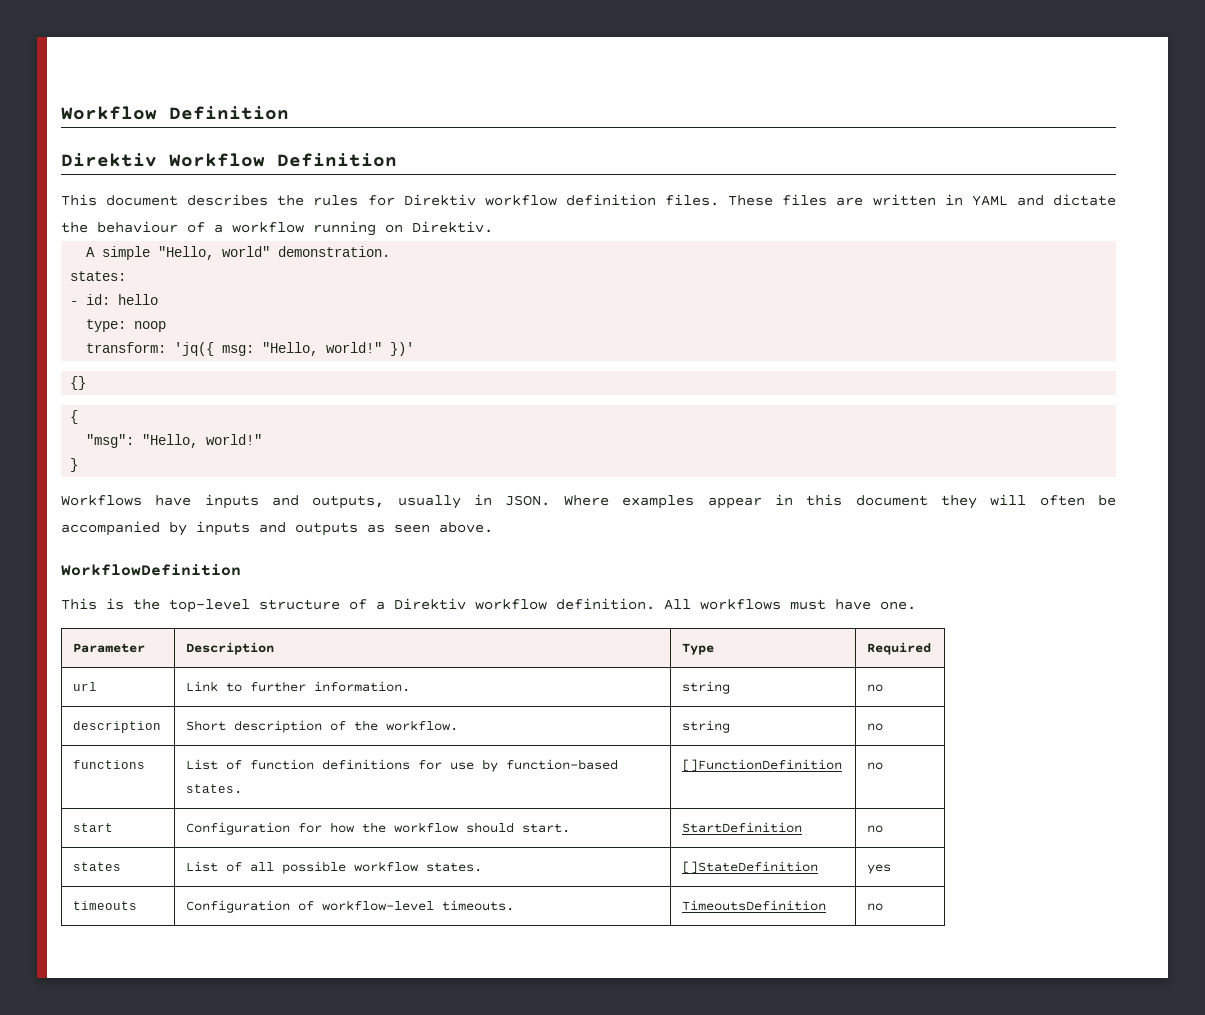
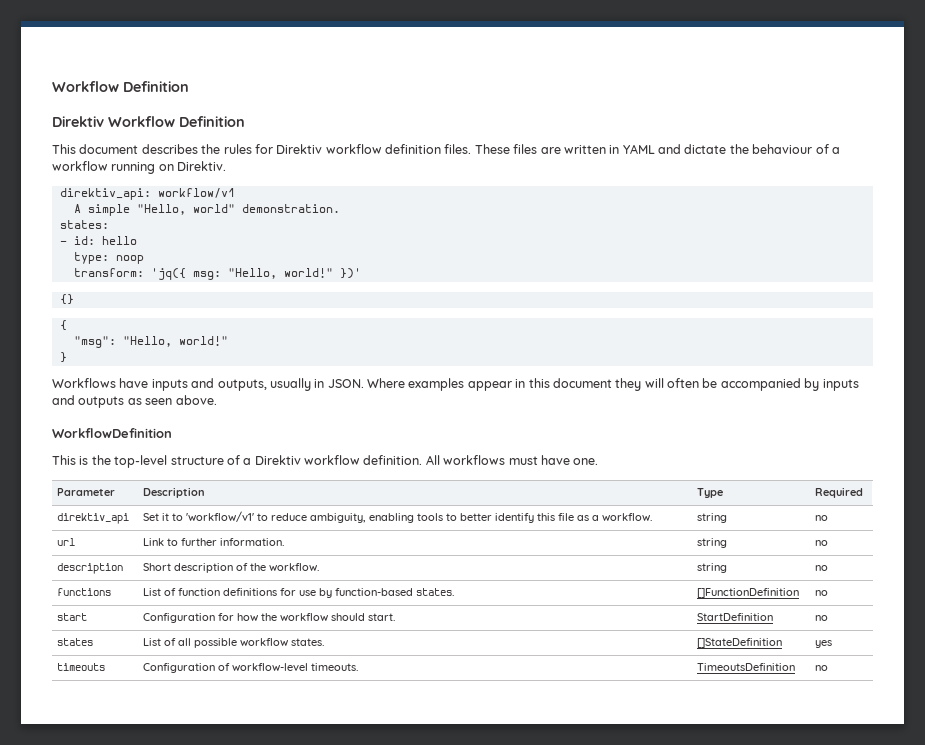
+ direktiv_api: workflow/v1
+ direktiv_api | Set it to 'workflow/v1' to reduce ambiguity, enabling tools to better identify this file as a workflow. | string | no

